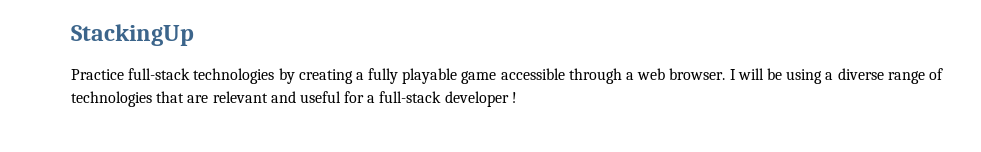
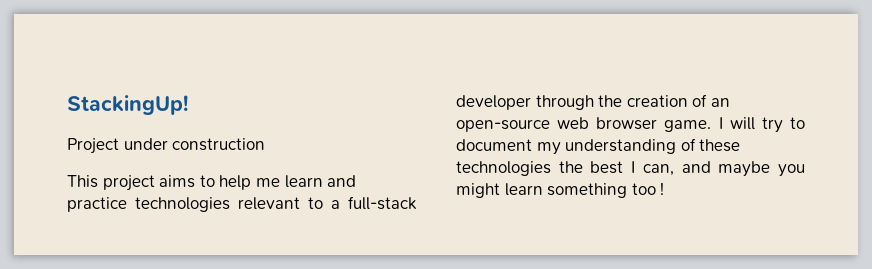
- StackingUp
- Practice full-stack technologies by creating a fully playable game accessible through a web browser. I will be using a diverse range of technologies that are relevant and useful for a full-stack developer !
+ StackingUp!
+ Project under construction
+ This project aims to help me learn and practice technologies relevant to a full-stack developer through the creation of an open-source web browser game. I will try to document my understanding of these technologies the best I can, and maybe you might learn something too !

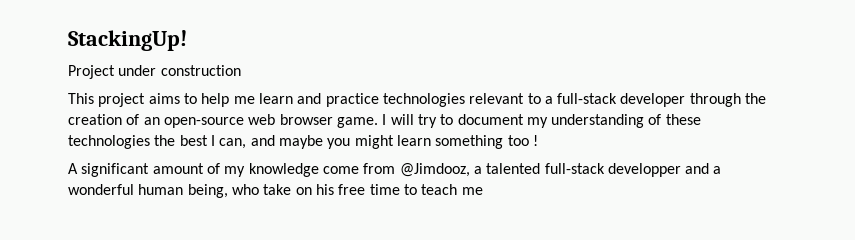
+ A significant amount of my knowledge come from @Jimdooz, a talented full-stack developper and a wonderful human being, who take on his free time to teach me

